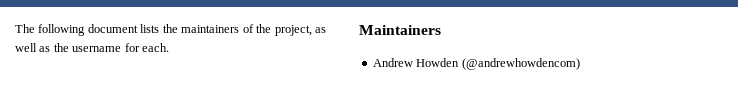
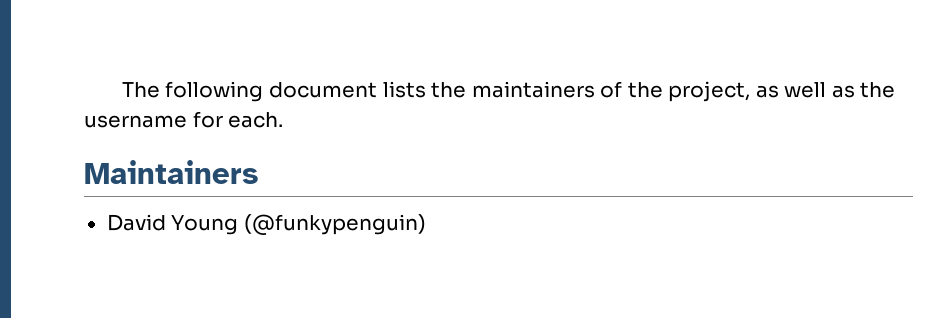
- Andrew Howden (@andrewhowdencom)
+ David Young (@funkypenguin)

